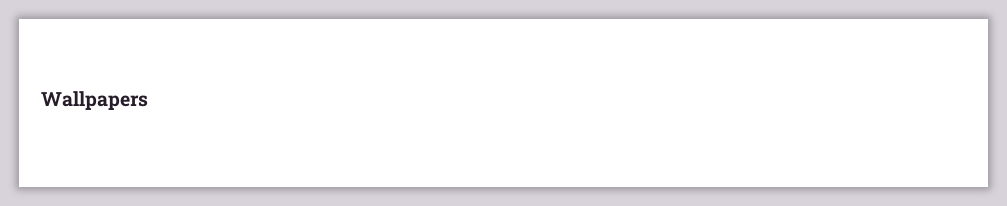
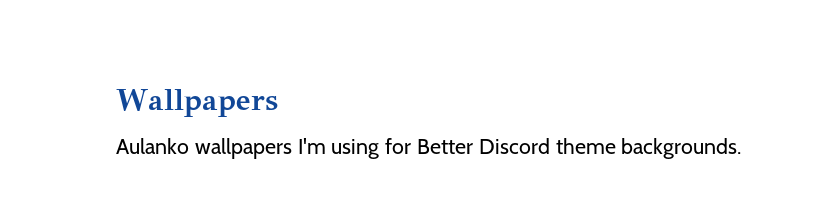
+ Aulanko wallpapers I'm using for Better Discord theme backgrounds.

